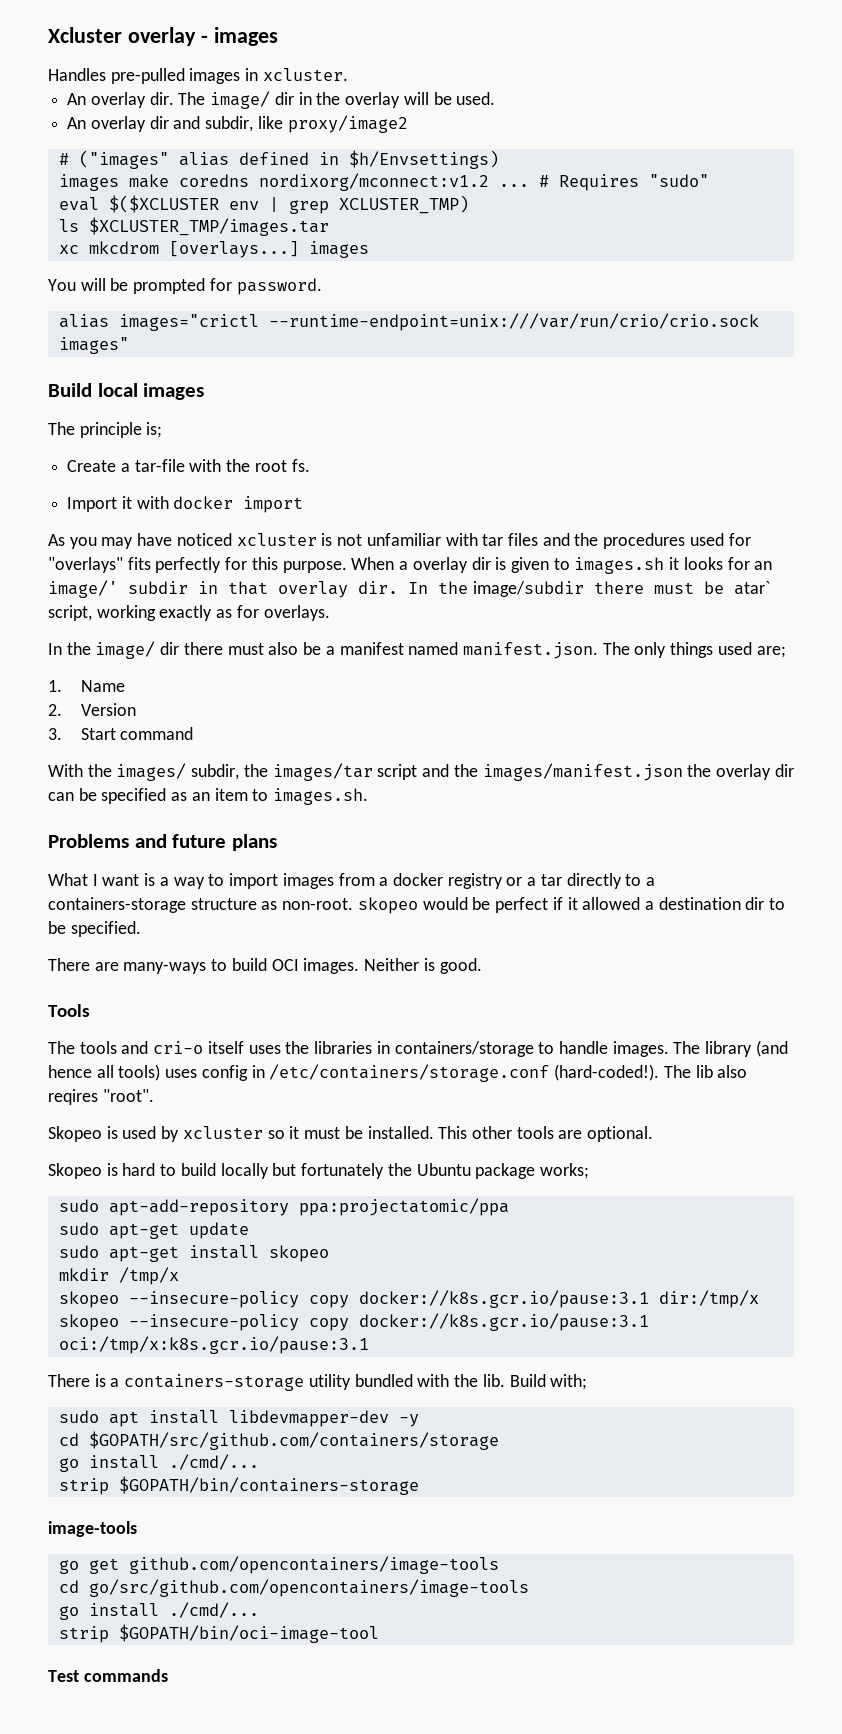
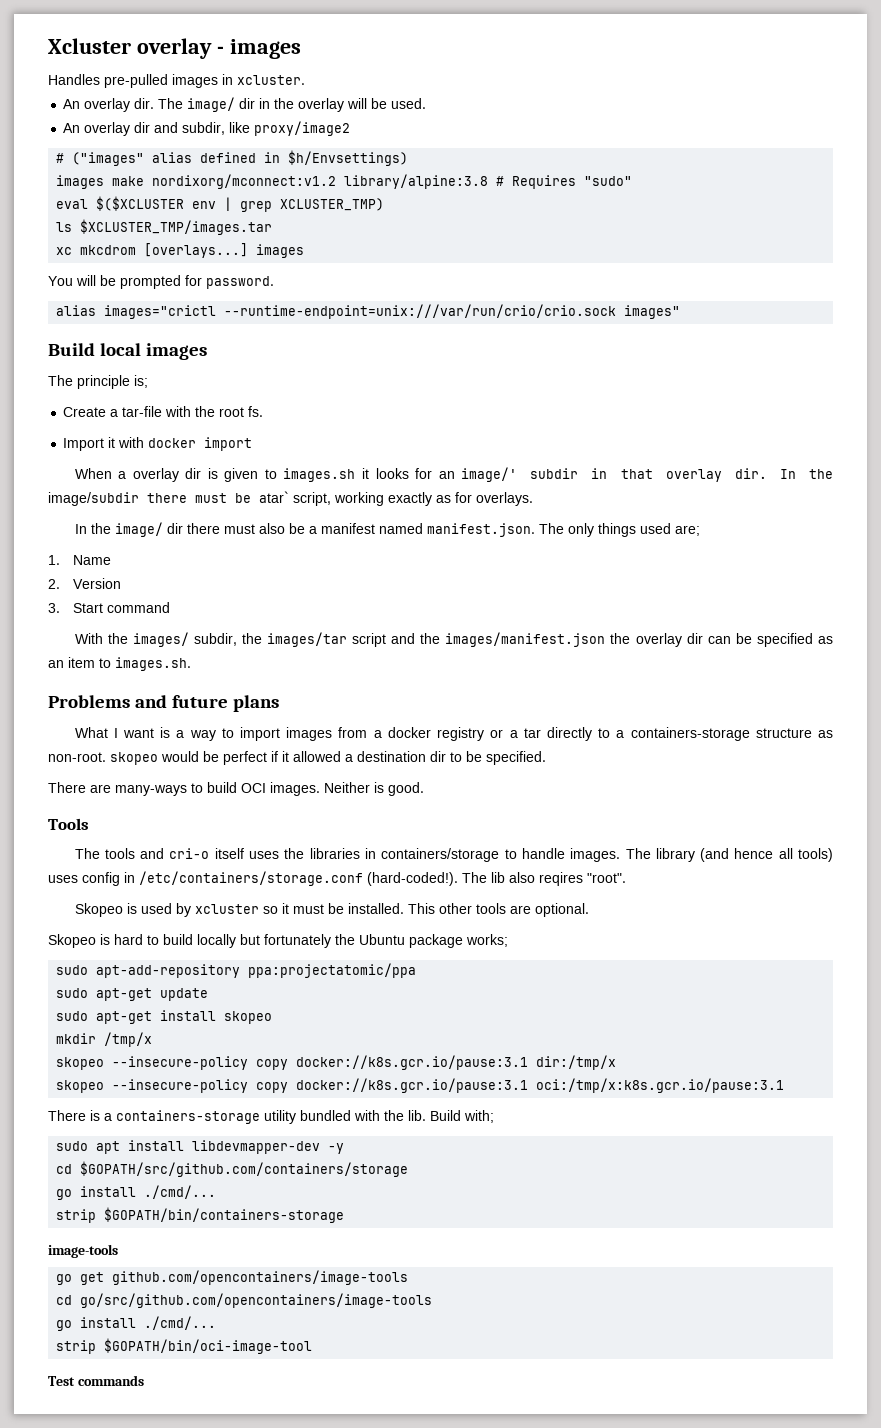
- images make coredns nordixorg/mconnect:v1.2 ... # Requires "sudo"
+ images make nordixorg/mconnect:v1.2 library/alpine:3.8 # Requires "sudo"
- As you may have noticed xcluster is not unfamiliar with tar files and the procedures used for "overlays" fits perfectly for this purpose.

